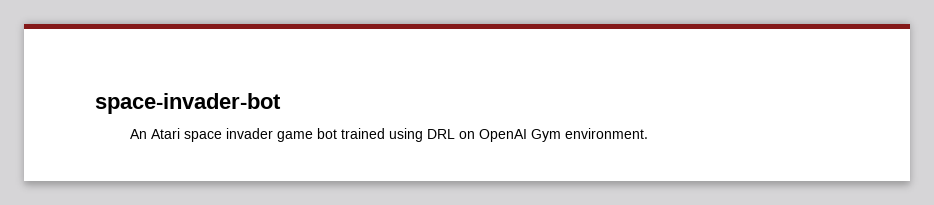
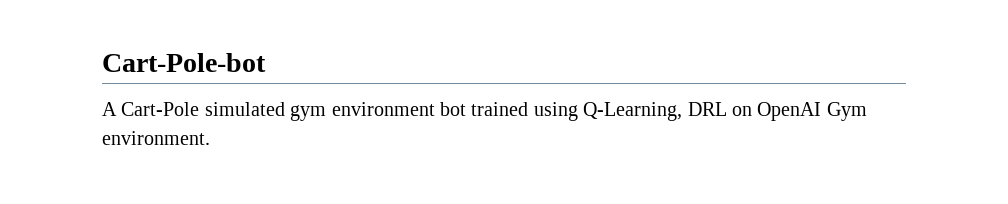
- space-invader-bot
- An Atari space invader game bot trained using DRL on OpenAI Gym environment.
+ Cart-Pole-bot
+ A Cart-Pole simulated gym environment bot trained using Q-Learning, DRL on OpenAI Gym environment.

